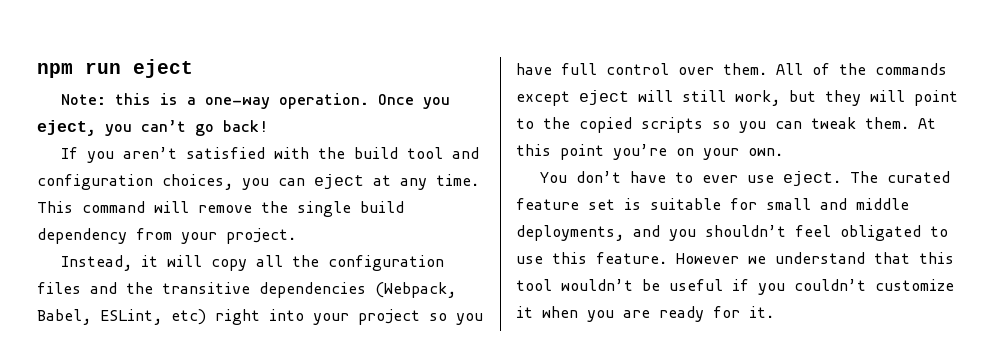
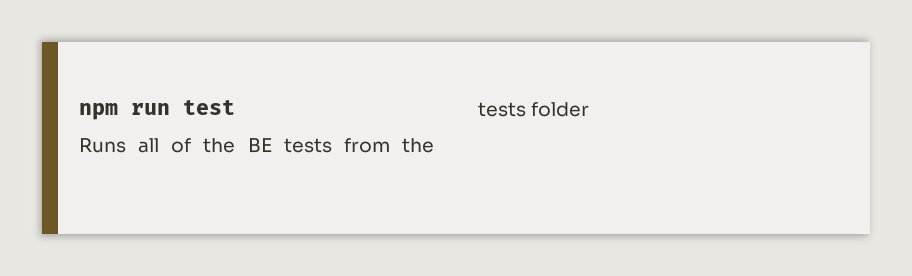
- npm run eject
- Note: this is a one-way operation. Once you eject, you can’t go back!
- If you aren’t satisfied with the build tool and configuration choices, you can eject at any time. This command will remove the single build dependency from your project.
- Instead, it will copy all the configuration files and the transitive dependencies (Webpack, Babel, ESLint, etc) right into your project so you have full control over them. All of the commands except eject will still work, but they will point to the copied scripts so you can tweak them. At this point you’re on your own.
- You don’t have to ever use eject. The curated feature set is suitable for small and middle deployments, and you shouldn’t feel obligated to use this feature. However we understand that this tool wouldn’t be useful if you couldn’t customize it when you are ready for it.
+ npm run test
+ Runs all of the BE tests from the tests folder

